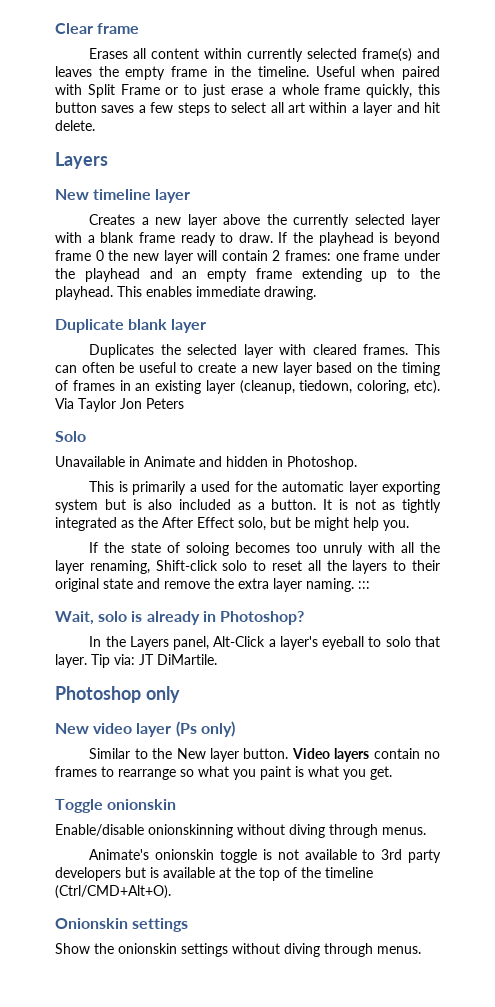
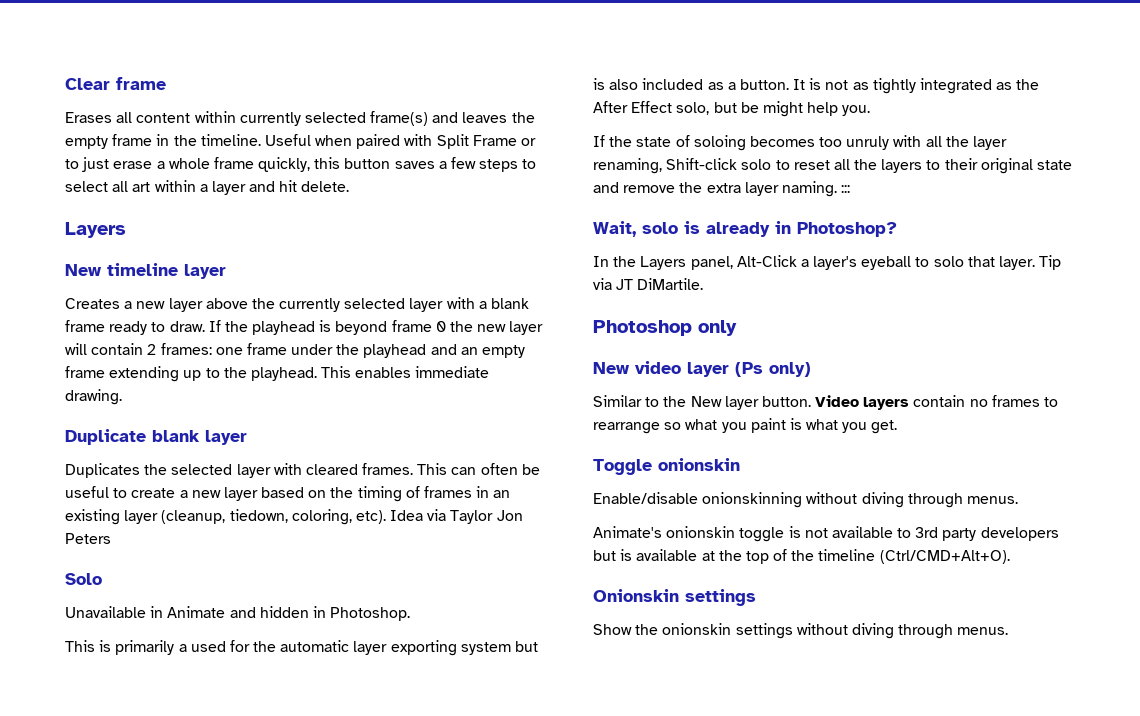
- Via Taylor Jon Peters
+ Idea via Taylor Jon Peters
- Tip via: JT DiMartile.
+ Tip via JT DiMartile.

